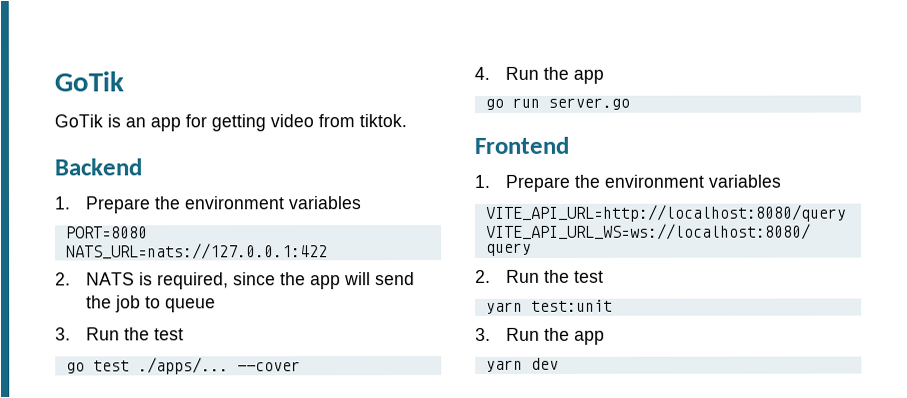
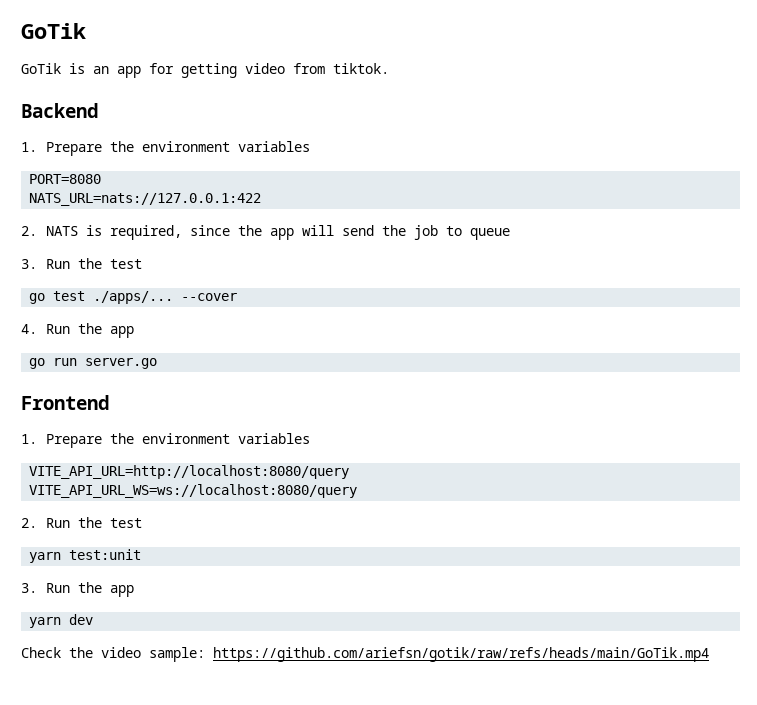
+ Check the video sample: https://github.com/ariefsn/gotik/raw/refs/heads/main/GoTik.mp4

